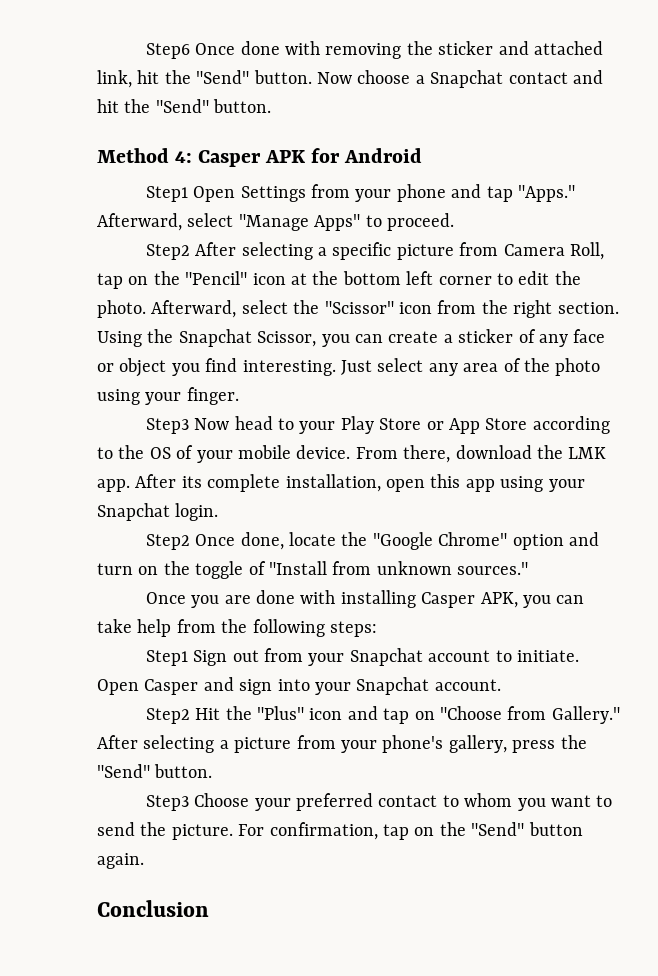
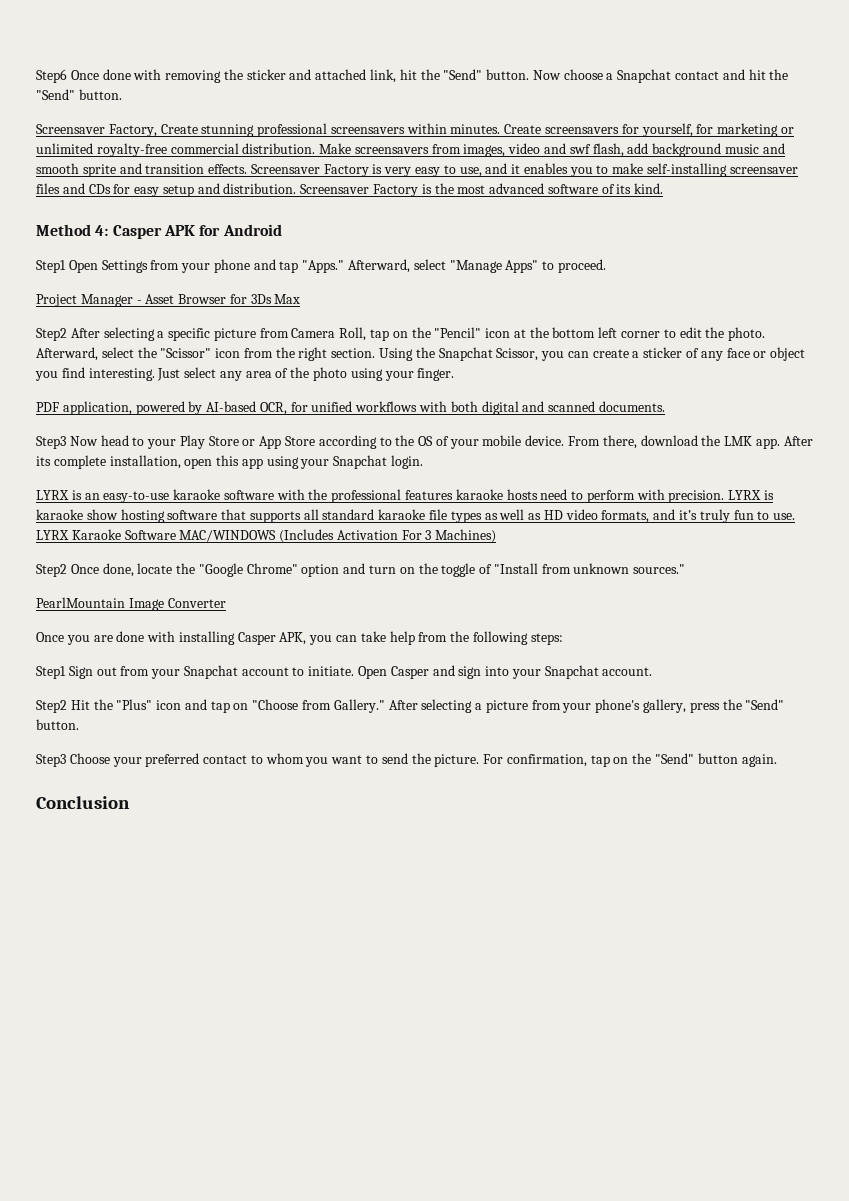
+ Screensaver Factory, Create stunning professional screensavers within minutes. Create screensavers for yourself, for marketing or unlimited royalty-free commercial distribution. Make screensavers from images, video and swf flash, add background music and smooth sprite and transition effects. Screensaver Factory is very easy to use, and it enables you to make self-installing screensaver files and CDs for easy setup and distribution. Screensaver Factory is the most advanced software of its kind.
+ Project Manager - Asset Browser for 3Ds Max
+ PDF application, powered by AI-based OCR, for unified workflows with both digital and scanned documents.
+ LYRX is an easy-to-use karaoke software with the professional features karaoke hosts need to perform with precision. LYRX is karaoke show hosting software that supports all standard karaoke file types as well as HD video formats, and it’s truly fun to use. LYRX Karaoke Software MAC/WINDOWS (Includes Activation For 3 Machines)
+ PearlMountain Image Converter

